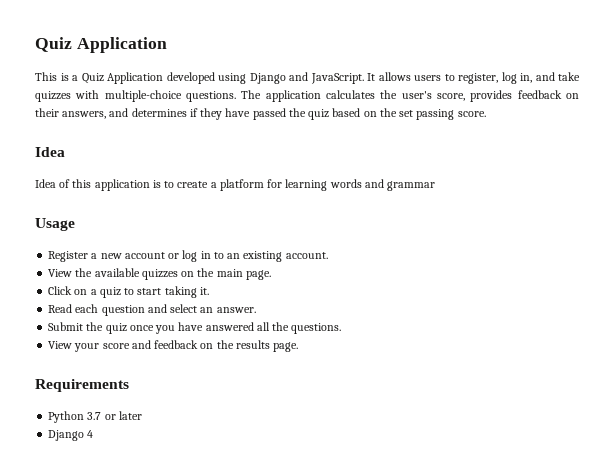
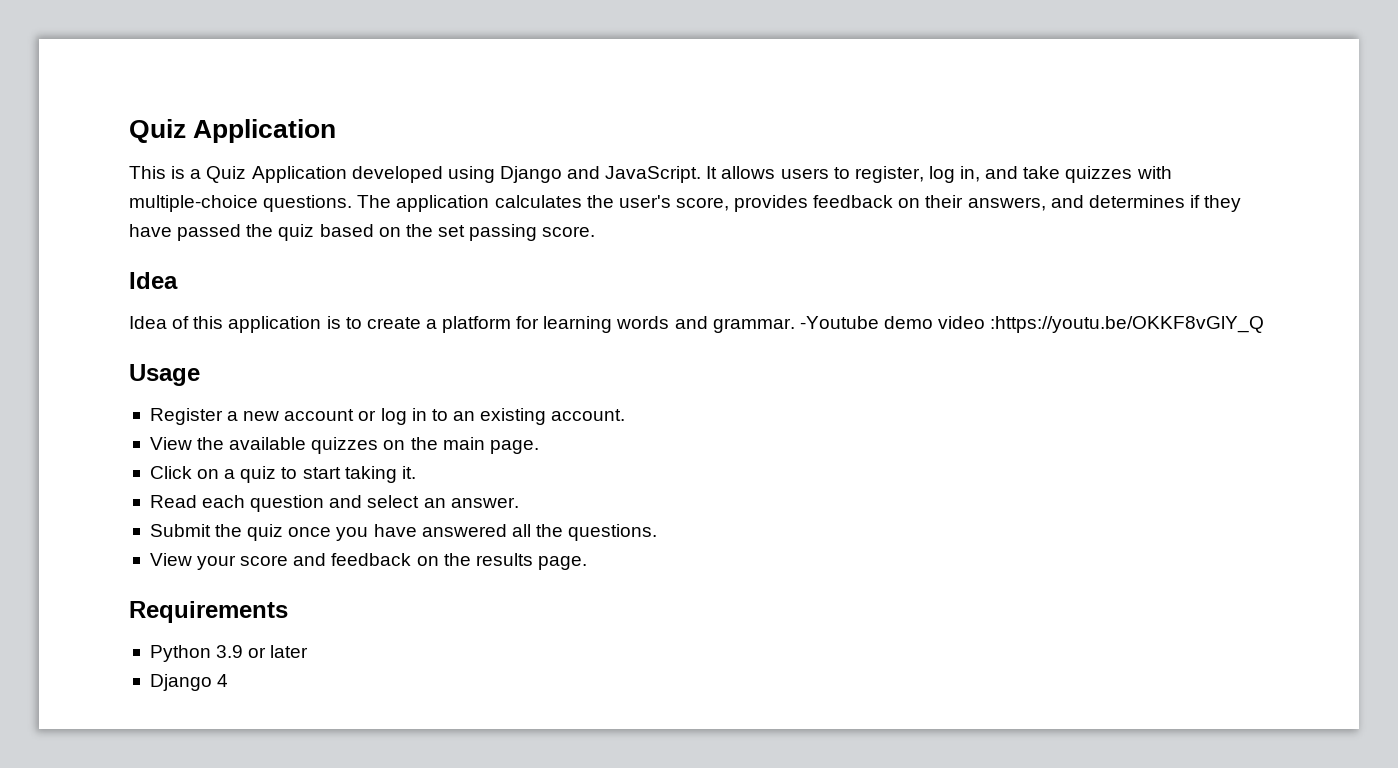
- Idea of this application is to create a platform for learning words and grammar
+ Idea of this application is to create a platform for learning words and grammar. -Youtube demo video :https://youtu.be/OKKF8vGlY_Q
- Python 3.7 or later
+ Python 3.9 or later

